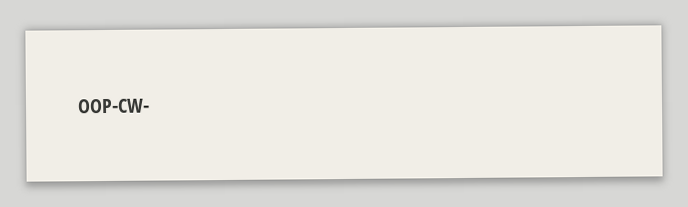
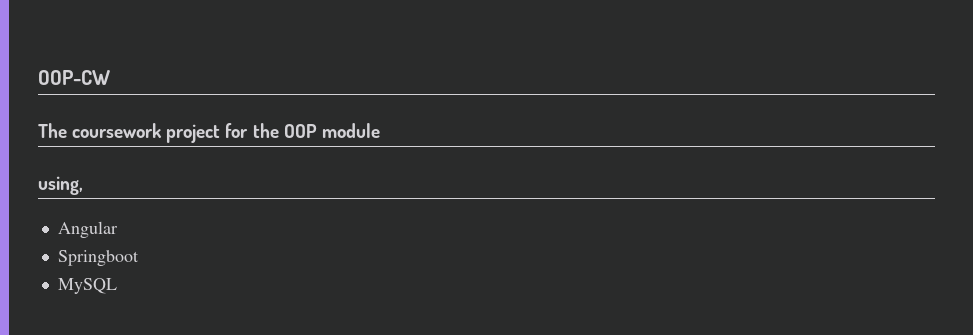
- OOP-CW-
+ OOP-CW
+ The coursework project for the OOP module
+ using,
+ Angular
+ Springboot
+ MySQL

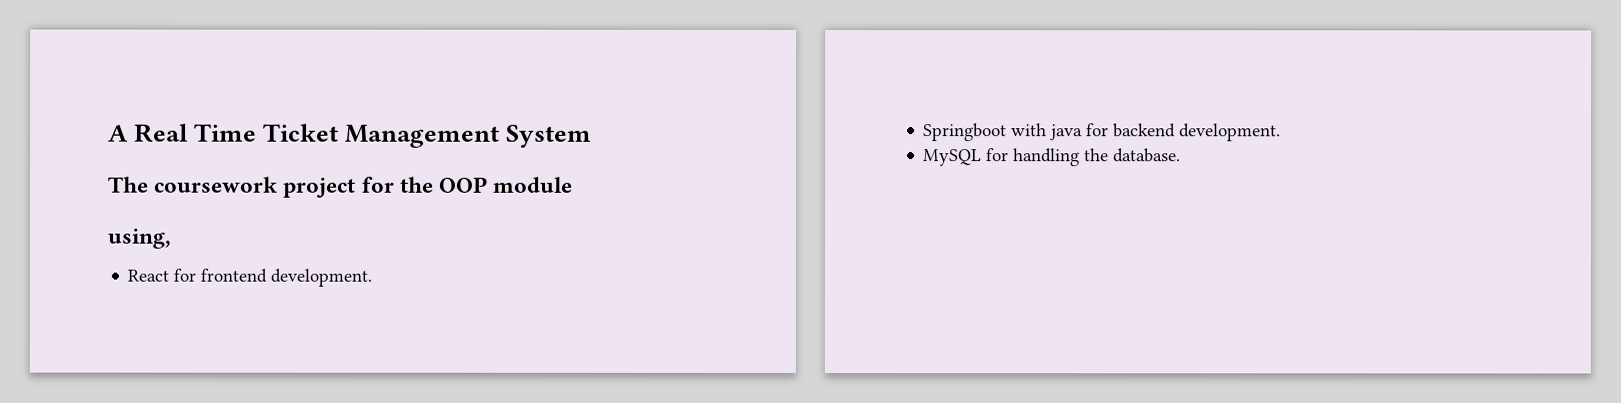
- OOP-CW
+ A Real Time Ticket Management System
- Angular
- Springboot
- MySQL
+ React for frontend development.
+ Springboot with java for backend development.
+ MySQL for handling the database.

